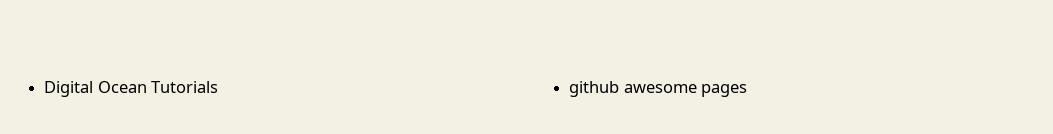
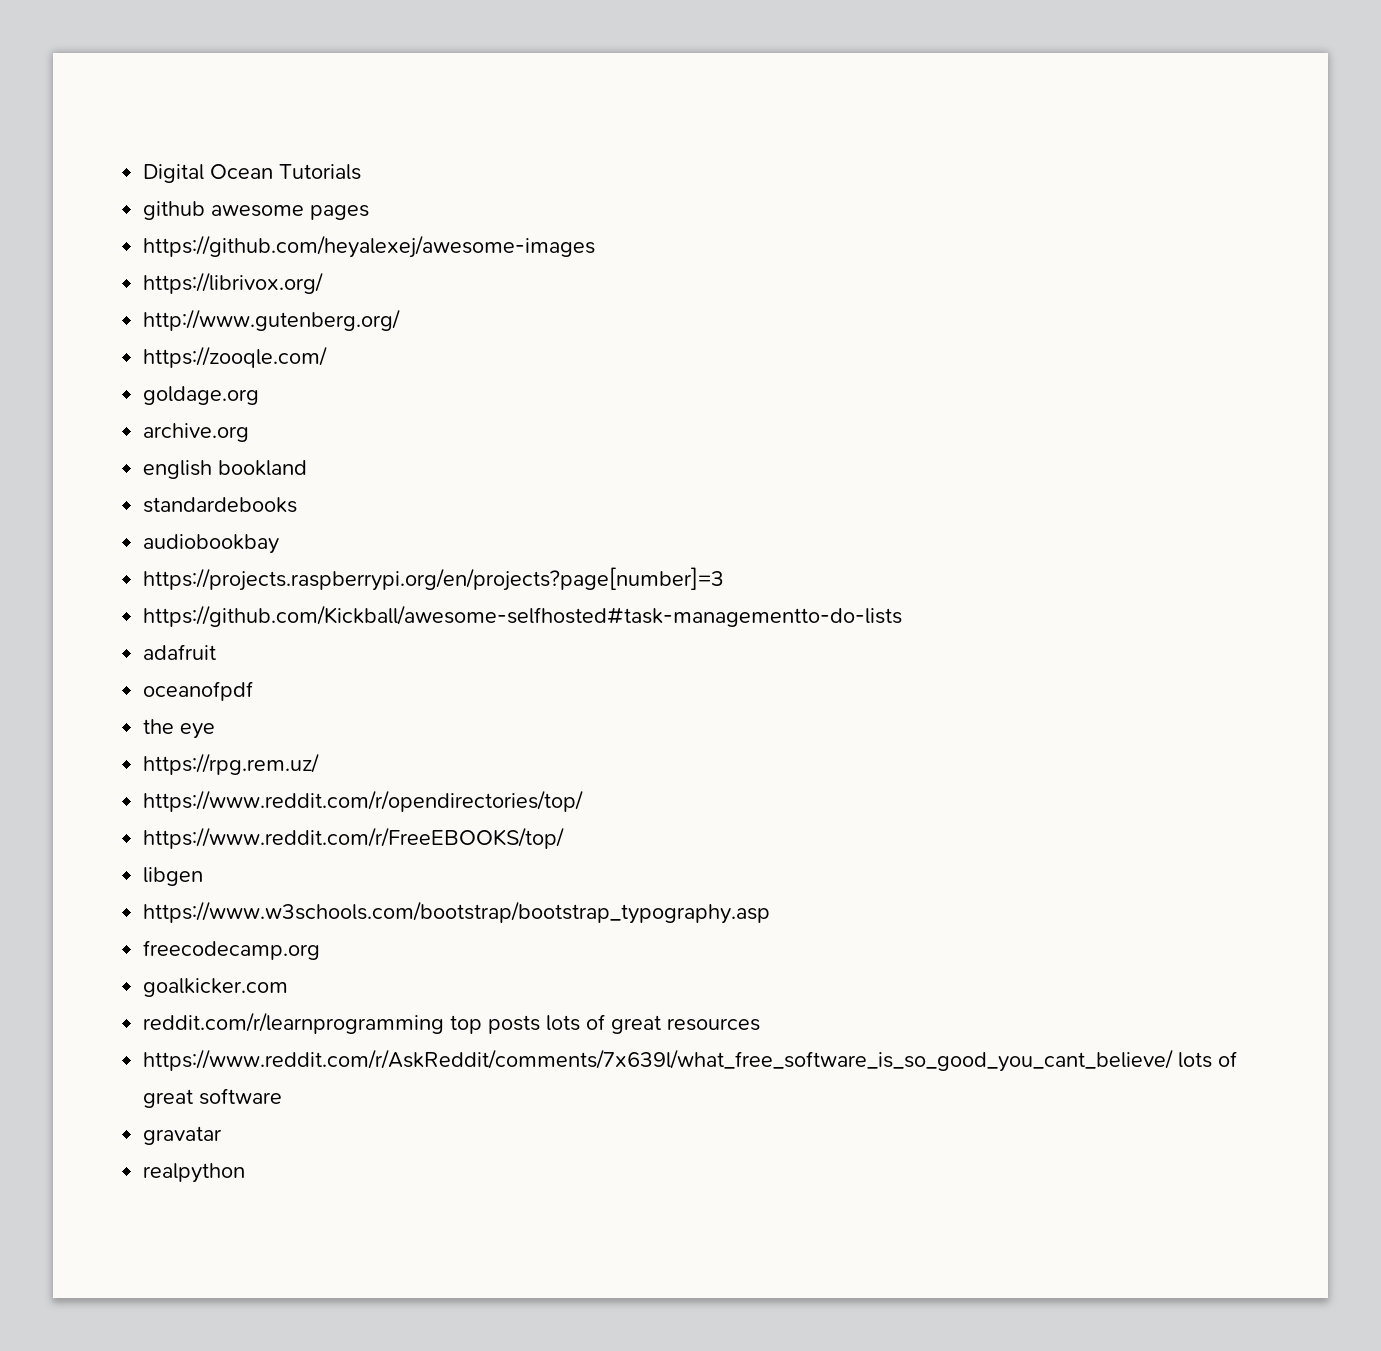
+ https://github.com/heyalexej/awesome-images
+ https://librivox.org/
+ http://www.gutenberg.org/
+ https://zooqle.com/
+ goldage.org
+ archive.org
+ english bookland
+ standardebooks
+ audiobookbay
+ https://projects.raspberrypi.org/en/projects?page[number]=3
+ https://github.com/Kickball/awesome-selfhosted#task-managementto-do-lists
+ adafruit
+ oceanofpdf
+ the eye
+ https://rpg.rem.uz/
+ https://www.reddit.com/r/opendirectories/top/
+ https://www.reddit.com/r/FreeEBOOKS/top/
+ libgen
+ https://www.w3schools.com/bootstrap/bootstrap_typography.asp
+ freecodecamp.org
+ goalkicker.com
+ reddit.com/r/learnprogramming top posts lots of great resources
+ https://www.reddit.com/r/AskReddit/comments/7x639l/what_free_software_is_so_good_you_cant_believe/ lots of great software
+ gravatar
+ realpython

